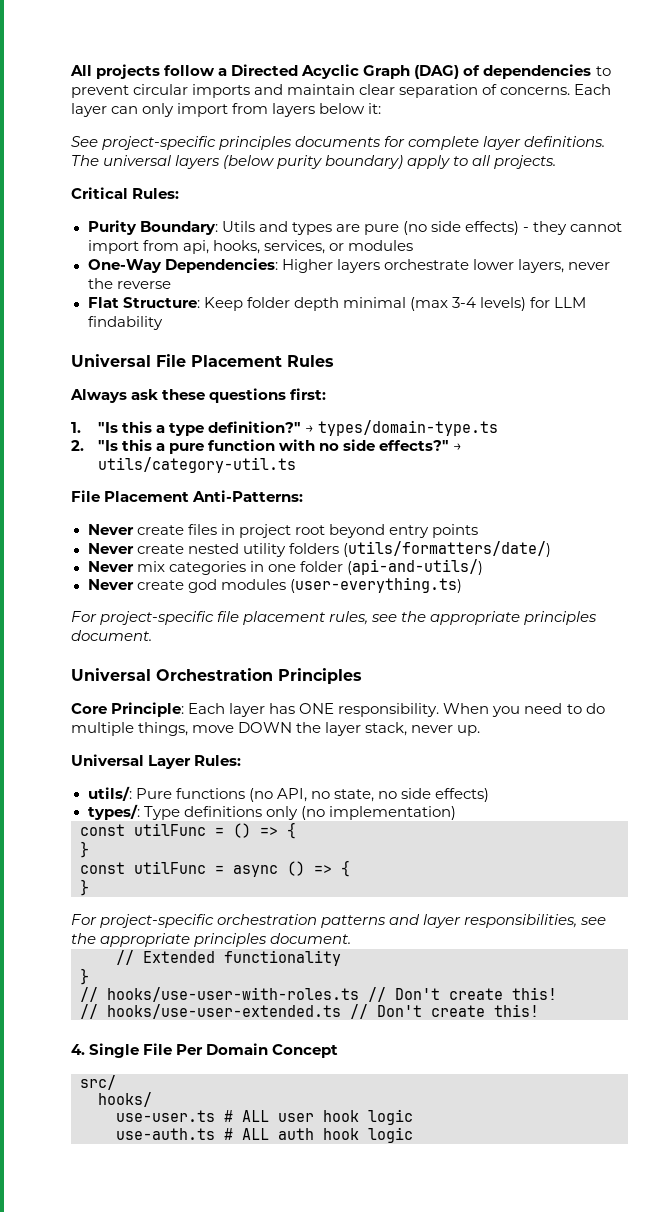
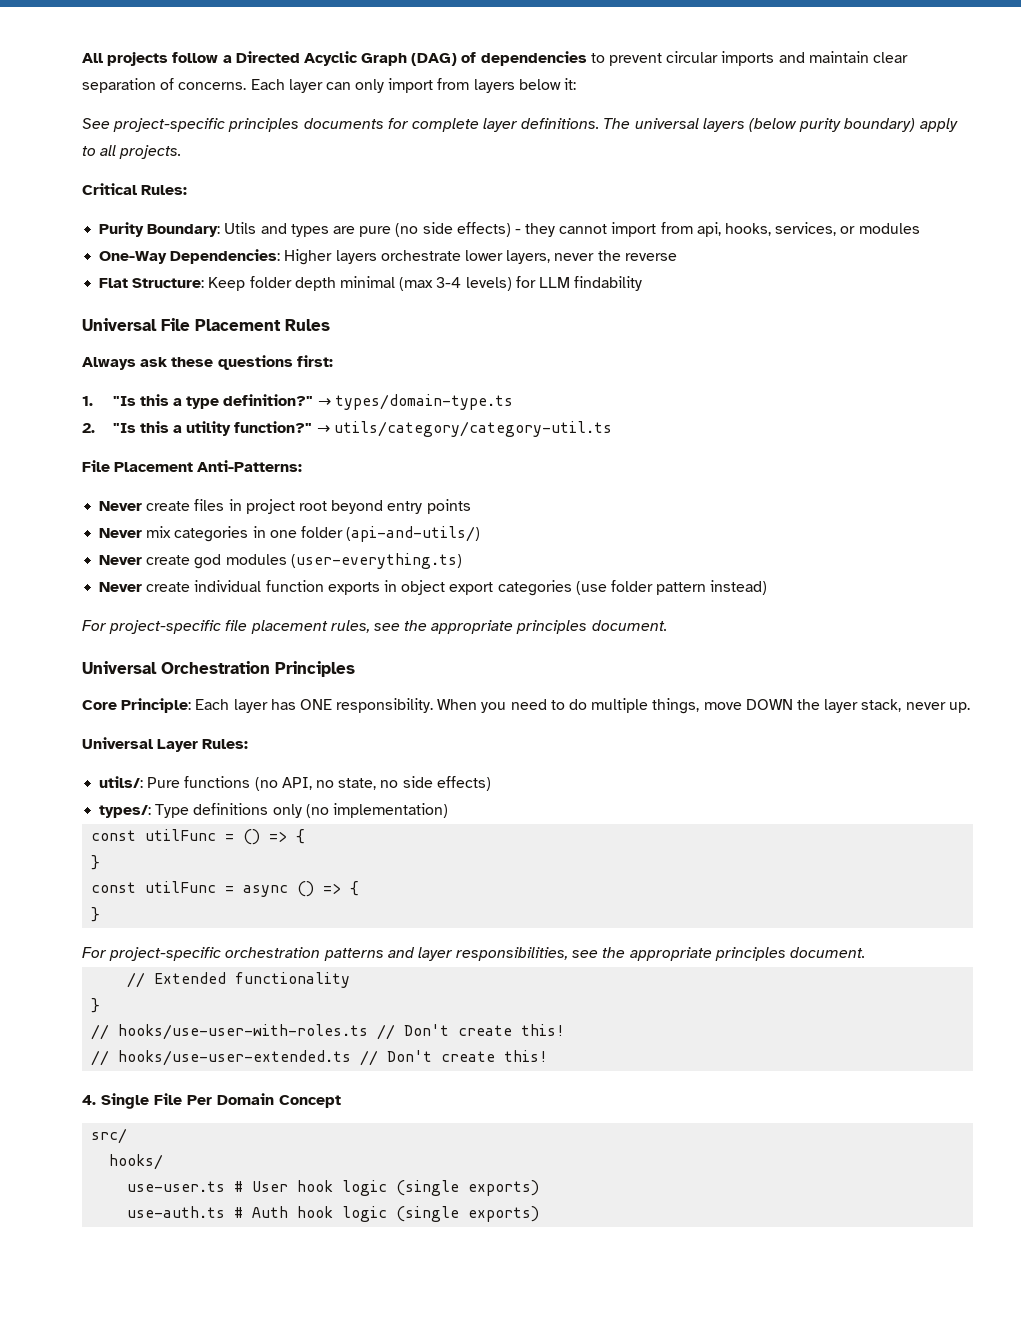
- 2. "Is this a pure function with no side effects?" → utils/category-util.ts
+ 2. "Is this a utility function?" → utils/category/category-util.ts
- Never create nested utility folders (utils/formatters/date/)
+ Never create individual function exports in object export categories (use folder pattern instead)
- use-user.ts # ALL user hook logic
+ use-user.ts # User hook logic (single exports)
- use-auth.ts # ALL auth hook logic
+ use-auth.ts # Auth hook logic (single exports)

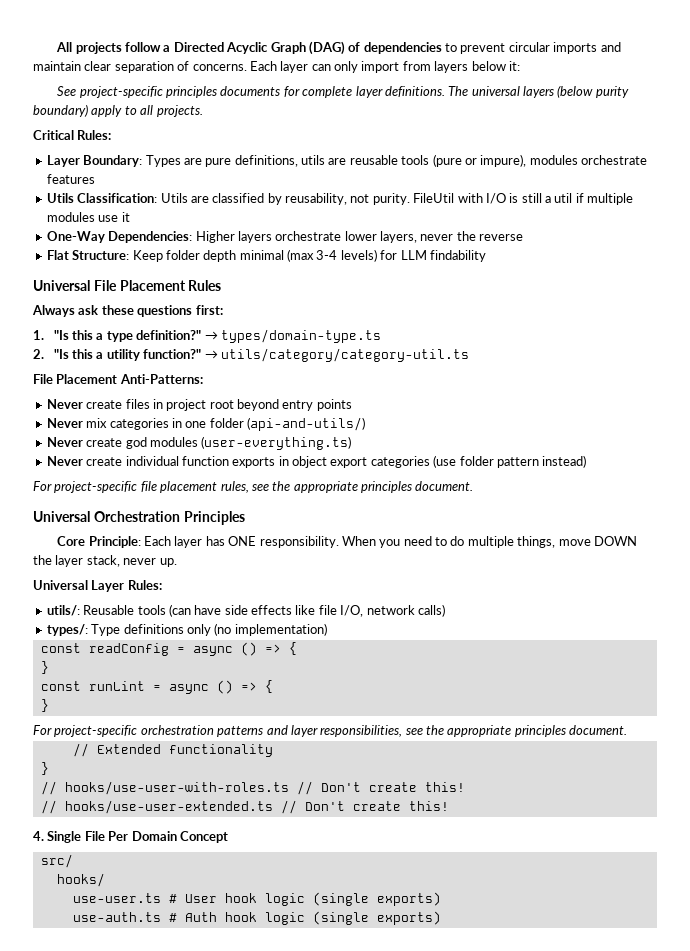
- Purity Boundary: Utils and types are pure (no side effects) - they cannot import from api, hooks, services, or modules
+ Layer Boundary: Types are pure definitions, utils are reusable tools (pure or impure), modules orchestrate features
+ Utils Classification: Utils are classified by reusability, not purity. FileUtil with I/O is still a util if multiple modules use it
- utils/: Pure functions (no API, no state, no side effects)
+ utils/: Reusable tools (can have side effects like file I/O, network calls)
- const utilFunc = () => {
+ const readConfig = async () => {
- const utilFunc = async () => {
+ const runLint = async () => {

